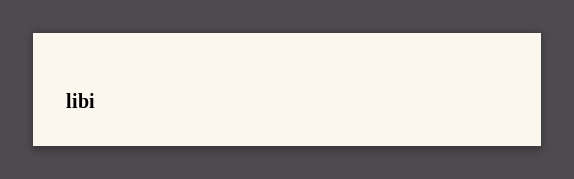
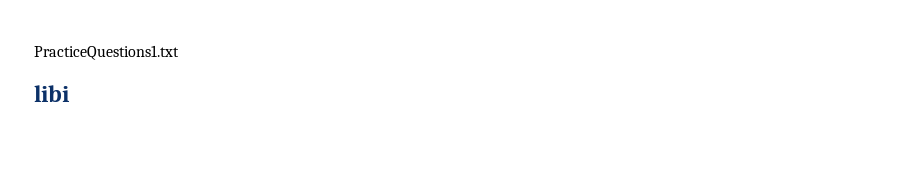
+ PracticeQuestions1.txt

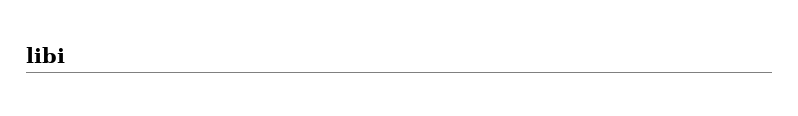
- PracticeQuestions1.txt

